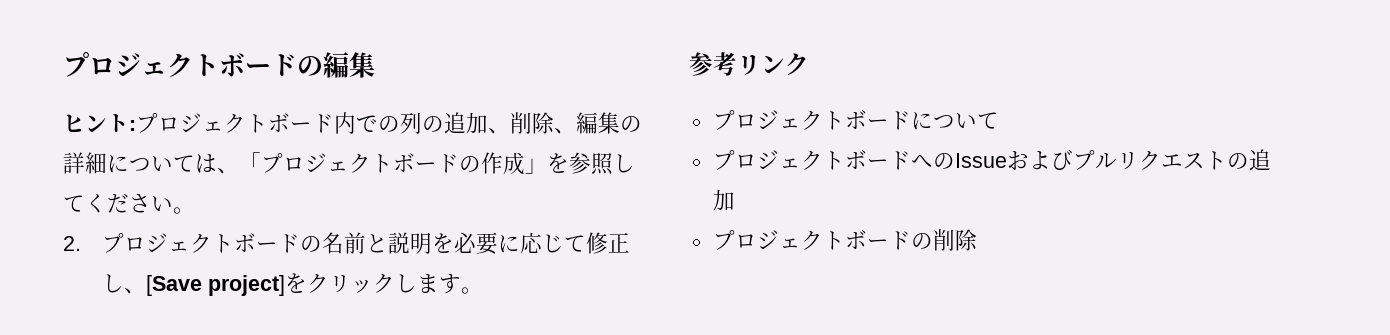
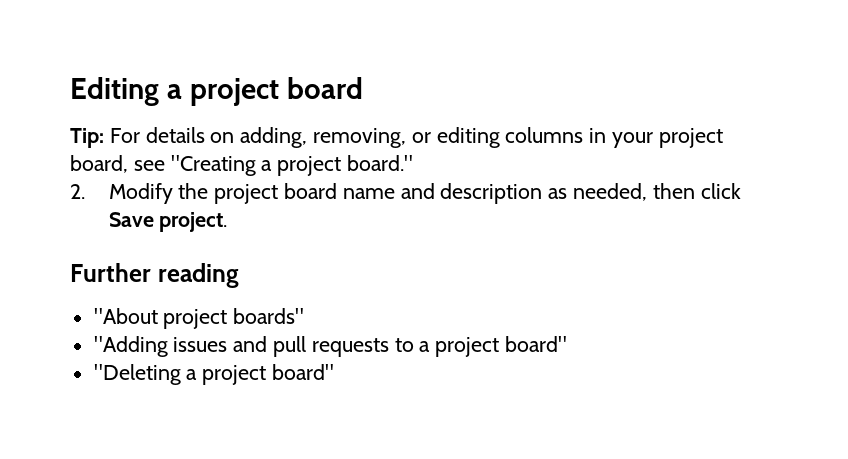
- プロジェクトボードの編集
- ヒント:プロジェクトボード内での列の追加、削除、編集の詳細については、「プロジェクトボードの作成」を参照してください。
- 2.プロジェクトボードの名前と説明を必要に応じて修正し、[Save project]をクリックします。
- 参考リンク
- プロジェクトボードについて
- プロジェクトボードへのIssueおよびプルリクエストの追加
- プロジェクトボードの削除
+ Editing a project board
+ Tip: For details on adding, removing, or editing columns in your project board, see "Creating a project board."
+ 2. Modify the project board name and description as needed, then click Save project.
+ Further reading
+ "About project boards"
+ "Adding issues and pull requests to a project board"
+ "Deleting a project board"

